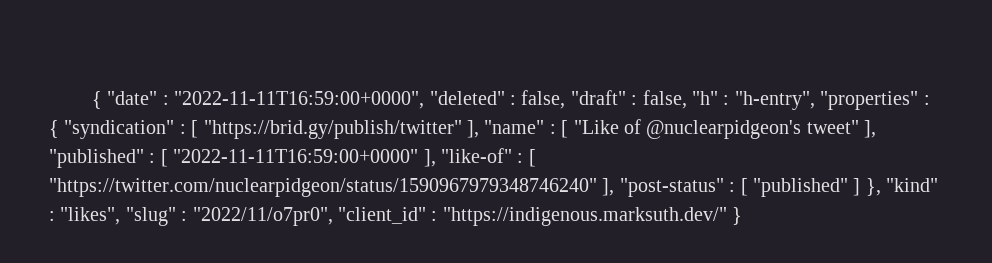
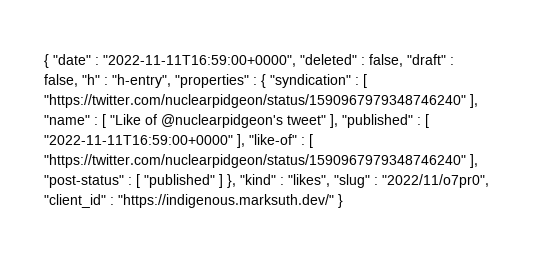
- { "date" : "2022-11-11T16:59:00+0000", "deleted" : false, "draft" : false, "h" : "h-entry", "properties" : { "syndication" : [ "https://brid.gy/publish/twitter" ], "name" : [ "Like of @nuclearpidgeon's tweet" ], "published" : [ "2022-11-11T16:59:00+0000" ], "like-of" : [ "https://twitter.com/nuclearpidgeon/status/1590967979348746240" ], "post-status" : [ "published" ] }, "kind" : "likes", "slug" : "2022/11/o7pr0", "client_id" : "https://indigenous.marksuth.dev/" }
+ { "date" : "2022-11-11T16:59:00+0000", "deleted" : false, "draft" : false, "h" : "h-entry", "properties" : { "syndication" : [ "https://twitter.com/nuclearpidgeon/status/1590967979348746240" ], "name" : [ "Like of @nuclearpidgeon's tweet" ], "published" : [ "2022-11-11T16:59:00+0000" ], "like-of" : [ "https://twitter.com/nuclearpidgeon/status/1590967979348746240" ], "post-status" : [ "published" ] }, "kind" : "likes", "slug" : "2022/11/o7pr0", "client_id" : "https://indigenous.marksuth.dev/" }

